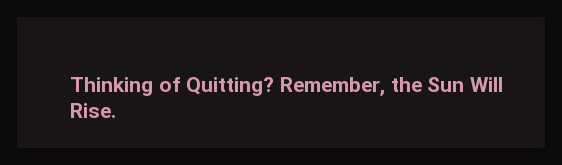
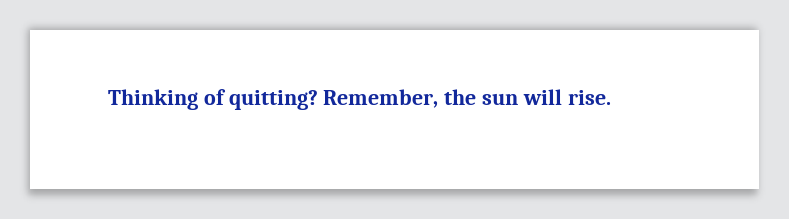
- Thinking of Quitting?
+ Thinking of quitting?
- Remember, the Sun Will Rise.
+ Remember, the sun will rise.

